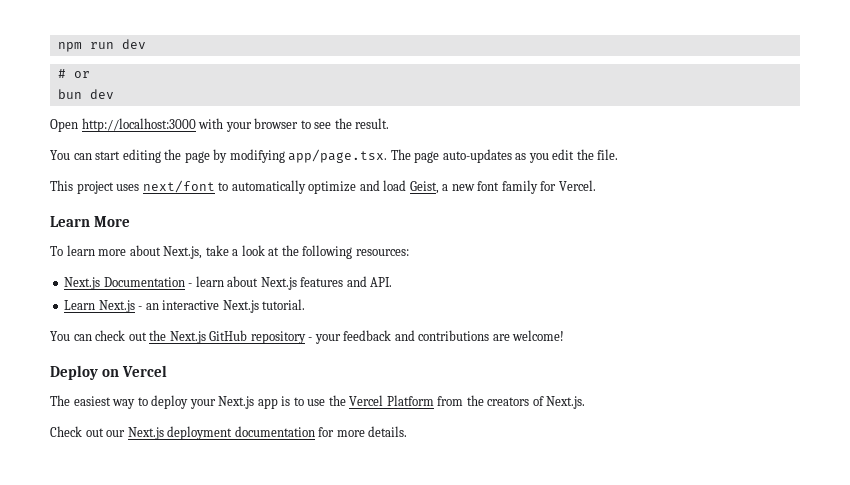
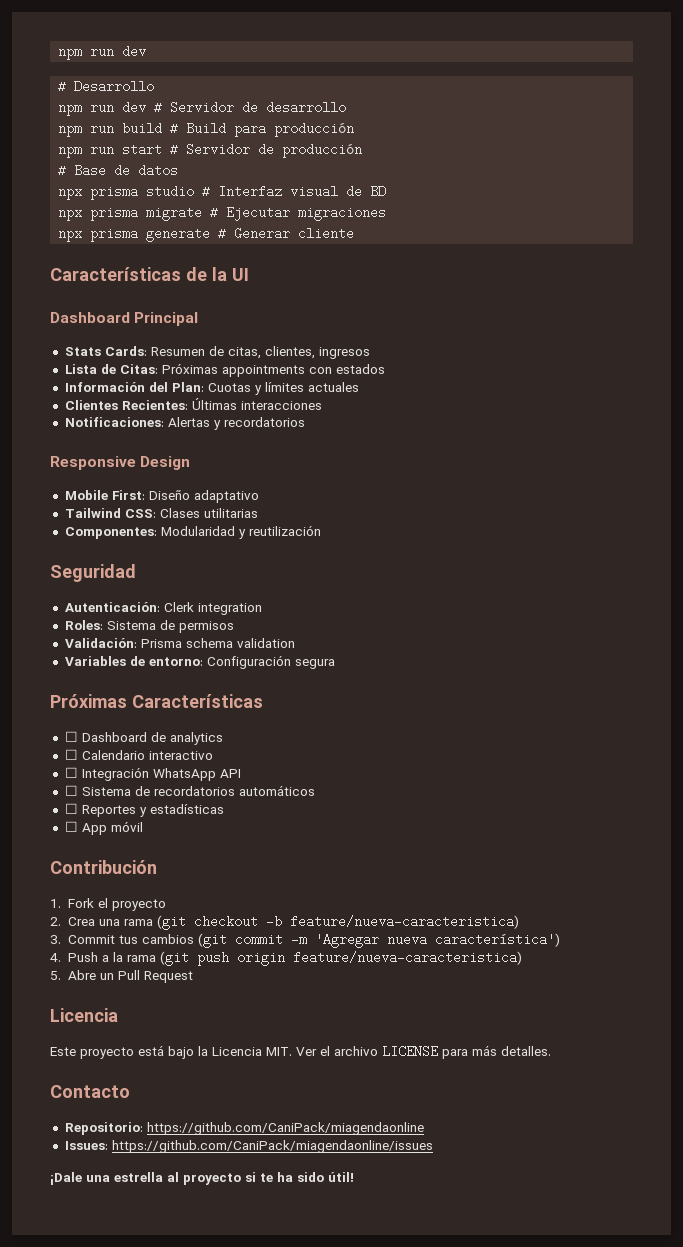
- # or
- bun dev
- Open http://localhost:3000 with your browser to see the result.
- You can start editing the page by modifying app/page.tsx. The page auto-updates as you edit the file.
- This project uses next/font to automatically optimize and load Geist, a new font family for Vercel.
- Learn More
- To learn more about Next.js, take a look at the following resources:
- Next.js Documentation - learn about Next.js features and API.
- Learn Next.js - an interactive Next.js tutorial.
- You can check out the Next.js GitHub repository - your feedback and contributions are welcome!
- Deploy on Vercel
- The easiest way to deploy your Next.js app is to use the Vercel Platform from the creators of Next.js.
- Check out our Next.js deployment documentation for more details.
+ # Desarrollo
+ npm run dev # Servidor de desarrollo
+ npm run build # Build para producción
+ npm run start # Servidor de producción
+ # Base de datos
+ npx prisma studio # Interfaz visual de BD
+ npx prisma migrate # Ejecutar migraciones
+ npx prisma generate # Generar cliente
+ Características de la UI
+ Dashboard Principal
+ Stats Cards: Resumen de citas, clientes, ingresos
+ Lista de Citas: Próximas appointments con estados
+ Información del Plan: Cuotas y límites actuales
+ Clientes Recientes: Últimas interacciones
+ Notificaciones: Alertas y recordatorios
+ Responsive Design
+ Mobile First: Diseño adaptativo
+ Tailwind CSS: Clases utilitarias
+ Componentes: Modularidad y reutilización
+ Seguridad
+ Autenticación: Clerk integration
+ Roles: Sistema de permisos
+ Validación: Prisma schema validation
+ Variables de entorno: Configuración segura
+ Próximas Características
+ ☐ Dashboard de analytics
+ ☐ Calendario interactivo
+ ☐ Integración WhatsApp API
+ ☐ Sistema de recordatorios automáticos
+ ☐ Reportes y estadísticas
+ ☐ App móvil
+ Contribución
+ 1. Fork el proyecto
+ 2. Crea una rama (git checkout -b feature/nueva-caracteristica)
+ 3. Commit tus cambios (git commit -m 'Agregar nueva característica')
+ 4. Push a la rama (git push origin feature/nueva-caracteristica)
+ 5. Abre un Pull Request
+ Licencia
+ Este proyecto está bajo la Licencia MIT. Ver el archivo LICENSE para más detalles.
+ Contacto
+ Repositorio: https://github.com/CaniPack/miagendaonline
+ Issues: https://github.com/CaniPack/miagendaonline/issues
+ ¡Dale una estrella al proyecto si te ha sido útil!

